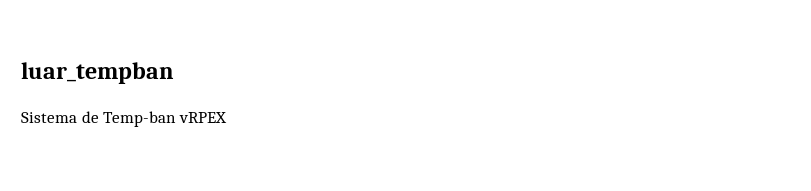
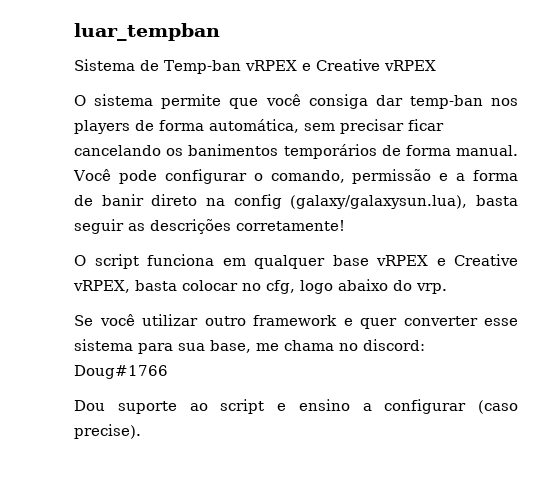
- Sistema de Temp-ban vRPEX
+ Sistema de Temp-ban vRPEX e Creative vRPEX
+ O sistema permite que você consiga dar temp-ban nos players de forma automática, sem precisar ficar cancelando os banimentos temporários de forma manual. Você pode configurar o comando, permissão e a forma de banir direto na config (galaxy/galaxysun.lua), basta seguir as descrições corretamente!
+ O script funciona em qualquer base vRPEX e Creative vRPEX, basta colocar no cfg, logo abaixo do vrp.
+ Se você utilizar outro framework e quer converter esse sistema para sua base, me chama no discord: Doug#1766
+ Dou suporte ao script e ensino a configurar (caso precise).

